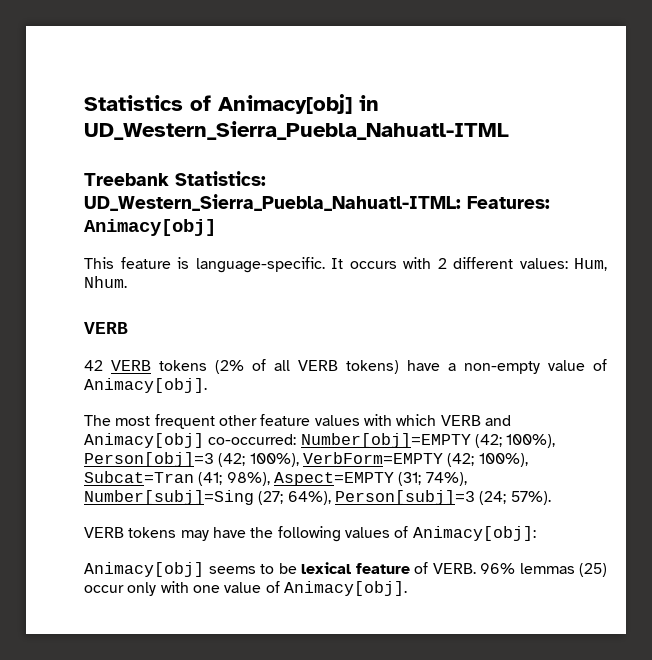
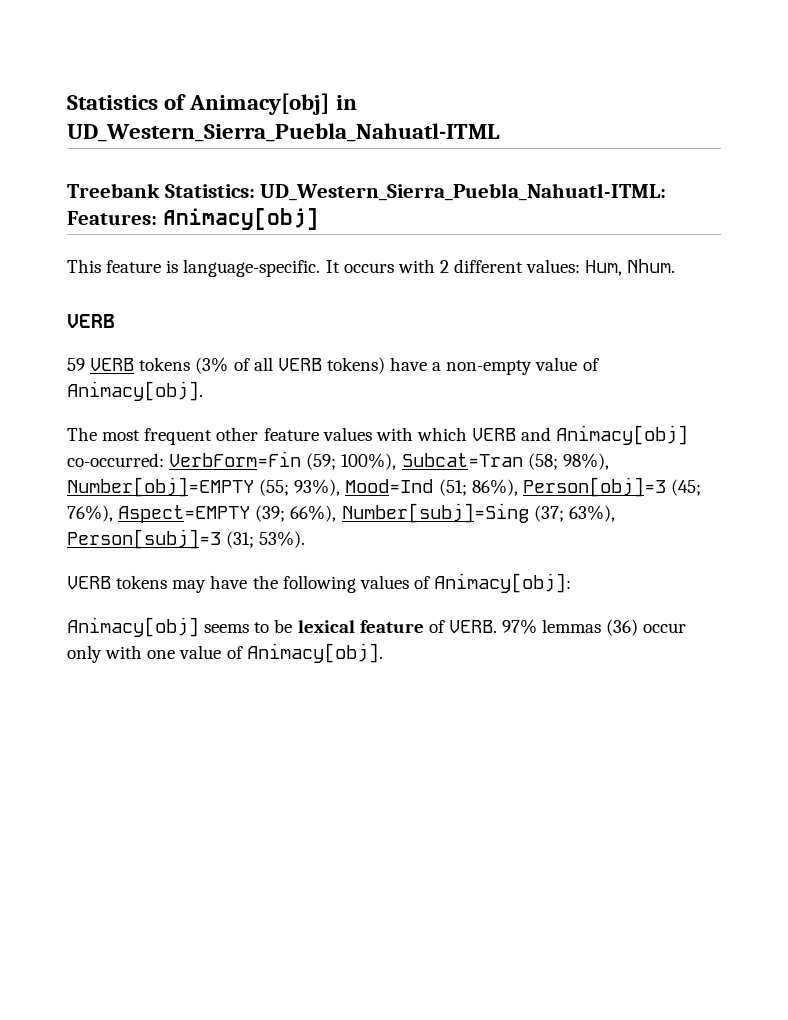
- 42 VERB tokens (2% of all VERB tokens) have a non-empty value of Animacy[obj].
+ 59 VERB tokens (3% of all VERB tokens) have a non-empty value of Animacy[obj].
- The most frequent other feature values with which VERB and Animacy[obj] co-occurred: Number[obj]=EMPTY (42; 100%), Person[obj]=3 (42; 100%), VerbForm=EMPTY (42; 100%), Subcat=Tran (41; 98%), Aspect=EMPTY (31; 74%), Number[subj]=Sing (27; 64%), Person[subj]=3 (24; 57%).
+ The most frequent other feature values with which VERB and Animacy[obj] co-occurred: VerbForm=Fin (59; 100%), Subcat=Tran (58; 98%), Number[obj]=EMPTY (55; 93%), Mood=Ind (51; 86%), Person[obj]=3 (45; 76%), Aspect=EMPTY (39; 66%), Number[subj]=Sing (37; 63%), Person[subj]=3 (31; 53%).
- 96% lemmas (25) occur only with one value of Animacy[obj].
+ 97% lemmas (36) occur only with one value of Animacy[obj].

